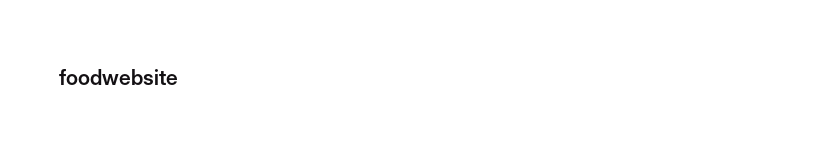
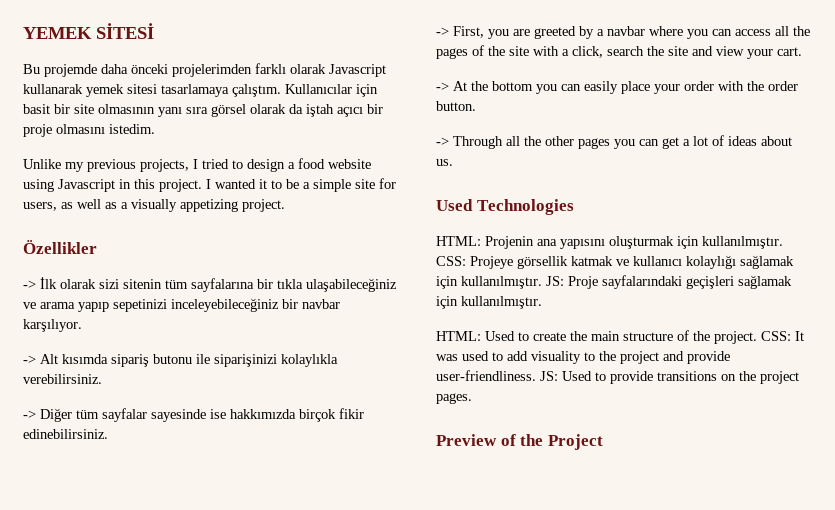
- foodwebsite
+ YEMEK SİTESİ
+ Bu projemde daha önceki projelerimden farklı olarak Javascript kullanarak yemek sitesi tasarlamaya çalıştım. Kullanıcılar için basit bir site olmasının yanı sıra görsel olarak da iştah açıcı bir proje olmasını istedim.
+ Unlike my previous projects, I tried to design a food website using Javascript in this project. I wanted it to be a simple site for users, as well as a visually appetizing project.
+ Özellikler
+ -> İlk olarak sizi sitenin tüm sayfalarına bir tıkla ulaşabileceğiniz ve arama yapıp sepetinizi inceleyebileceğiniz bir navbar karşılıyor.
+ -> Alt kısımda sipariş butonu ile siparişinizi kolaylıkla verebilirsiniz.
+ -> Diğer tüm sayfalar sayesinde ise hakkımızda birçok fikir edinebilirsiniz.
+ -> First, you are greeted by a navbar where you can access all the pages of the site with a click, search the site and view your cart.
+ -> At the bottom you can easily place your order with the order button.
+ -> Through all the other pages you can get a lot of ideas about us.
+ Used Technologies
+ HTML: Projenin ana yapısını oluşturmak için kullanılmıştır. CSS: Projeye görsellik katmak ve kullanıcı kolaylığı sağlamak için kullanılmıştır. JS: Proje sayfalarındaki geçişleri sağlamak için kullanılmıştır.
+ HTML: Used to create the main structure of the project. CSS: It was used to add visuality to the project and provide user-friendliness. JS: Used to provide transitions on the project pages.
+ Preview of the Project

